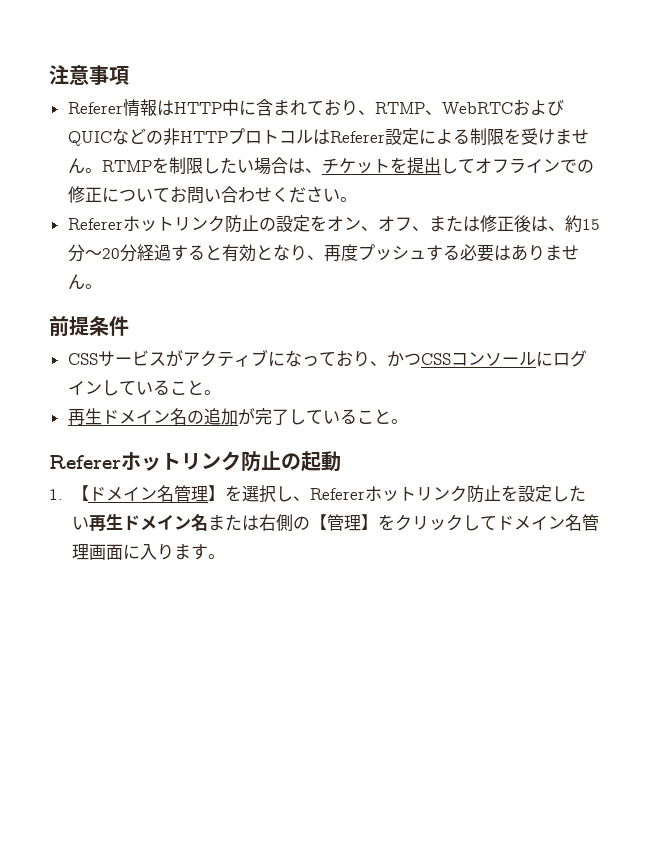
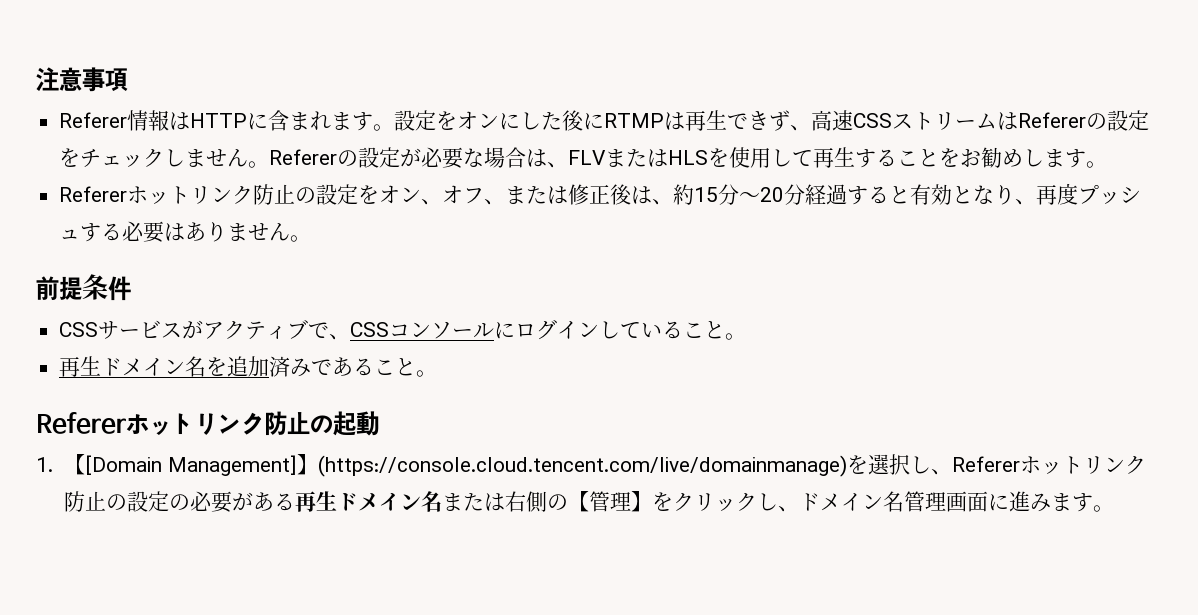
- Referer情報はHTTP中に含まれており、RTMP、WebRTCおよびQUICなどの非HTTPプロトコルはReferer設定による制限を受けません。RTMPを制限したい場合は、チケットを提出してオフラインでの修正についてお問い合わせください。
+ Referer情報はHTTPに含まれます。設定をオンにした後にRTMPは再生できず、高速CSSストリームはRefererの設定をチェックしません。Refererの設定が必要な場合は、FLVまたはHLSを使用して再生することをお勧めします。
- CSSサービスがアクティブになっており、かつCSSコンソールにログインしていること。
+ CSSサービスがアクティブで、CSSコンソールにログインしていること。
- 再生ドメイン名の追加が完了していること。
+ 再生ドメイン名を追加済みであること。
- 1.【ドメイン名管理】を選択し、Refererホットリンク防止を設定したい再生ドメイン名または右側の【管理】をクリックしてドメイン名管理画面に入ります。
+ 1.【[Domain Management]】(https://console.cloud.tencent.com/live/domainmanage)を選択し、Refererホットリンク防止の設定の必要がある再生ドメイン名または右側の【管理】をクリックし、ドメイン名管理画面に進みます。

